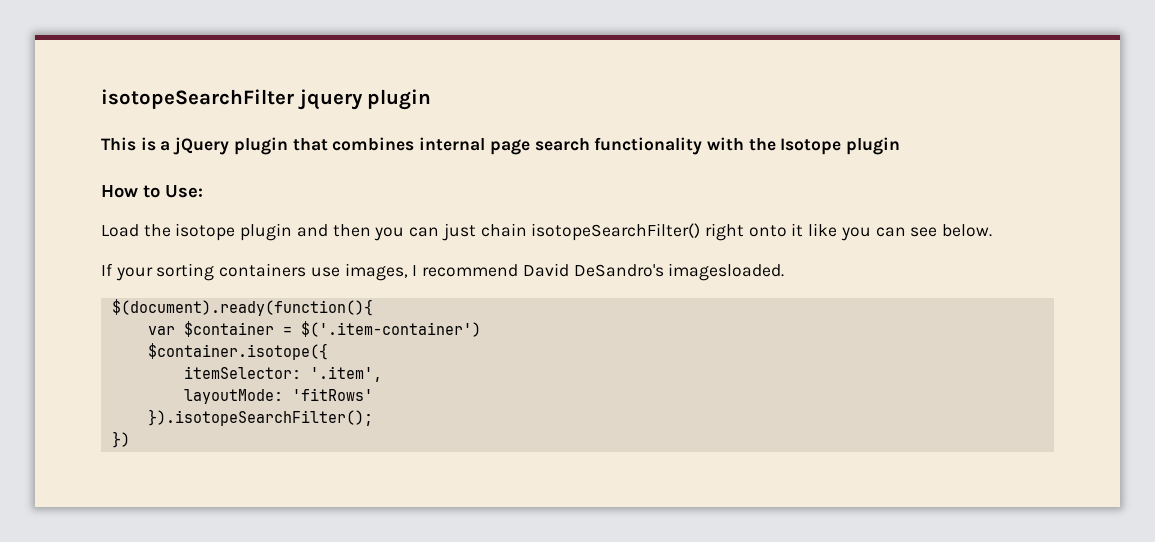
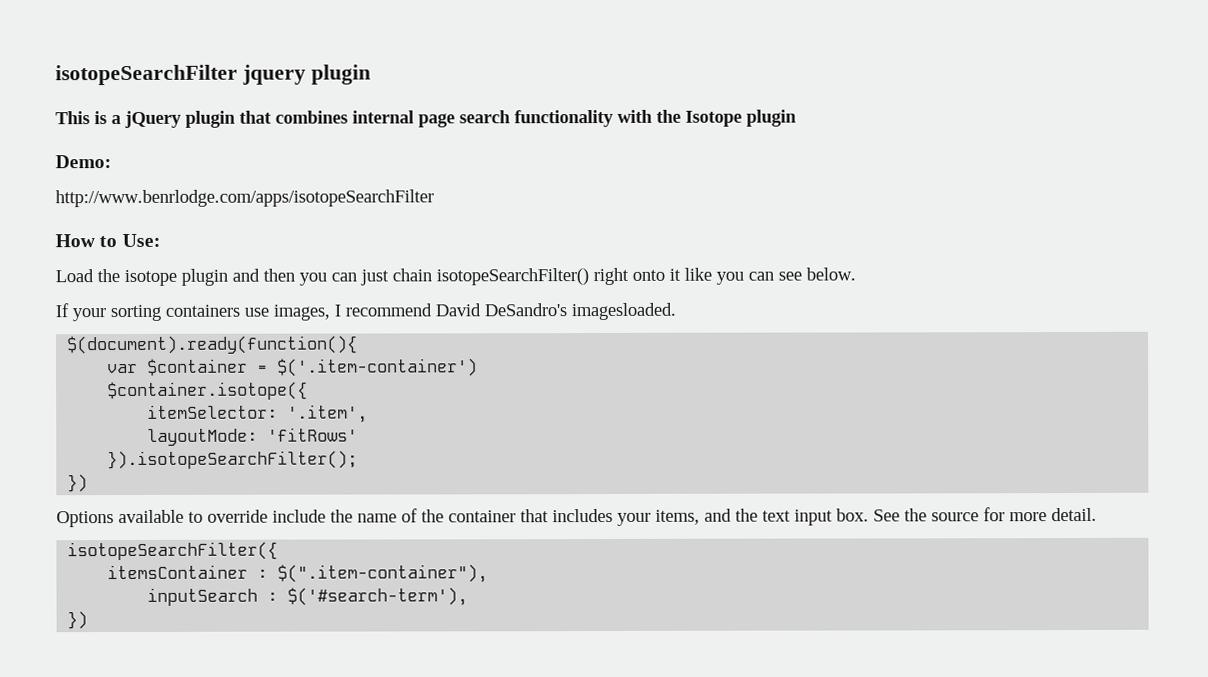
+ Demo:
+ http://www.benrlodge.com/apps/isotopeSearchFilter
+ Options available to override include the name of the container that includes your items, and the text input box. See the source for more detail.
+ isotopeSearchFilter({
+ itemsContainer : $(".item-container"),
+ inputSearch : $('#search-term'),
+ })

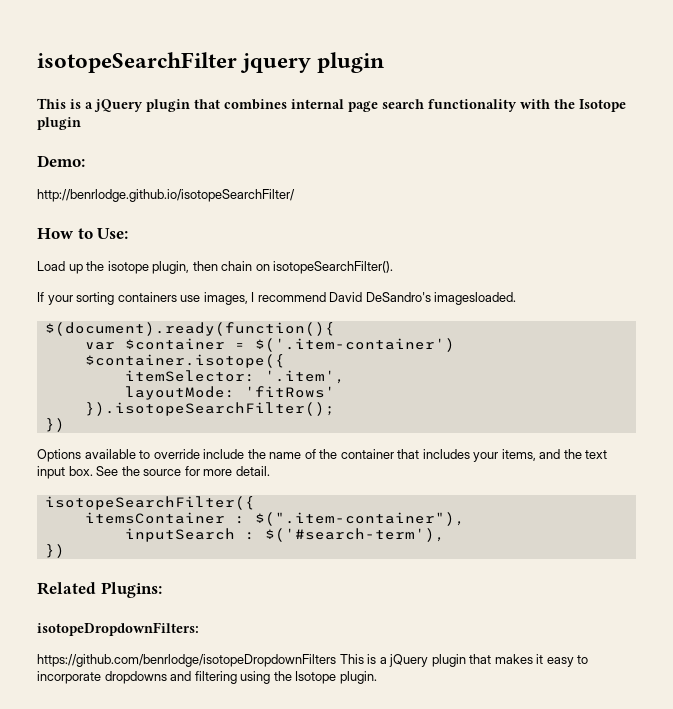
- http://www.benrlodge.com/apps/isotopeSearchFilter
+ http://benrlodge.github.io/isotopeSearchFilter/
- Load the isotope plugin and then you can just chain isotopeSearchFilter() right onto it like you can see below.
+ Load up the isotope plugin, then chain on isotopeSearchFilter().
+ Related Plugins:
+ isotopeDropdownFilters:
+ https://github.com/benrlodge/isotopeDropdownFilters This is a jQuery plugin that makes it easy to incorporate dropdowns and filtering using the Isotope plugin.

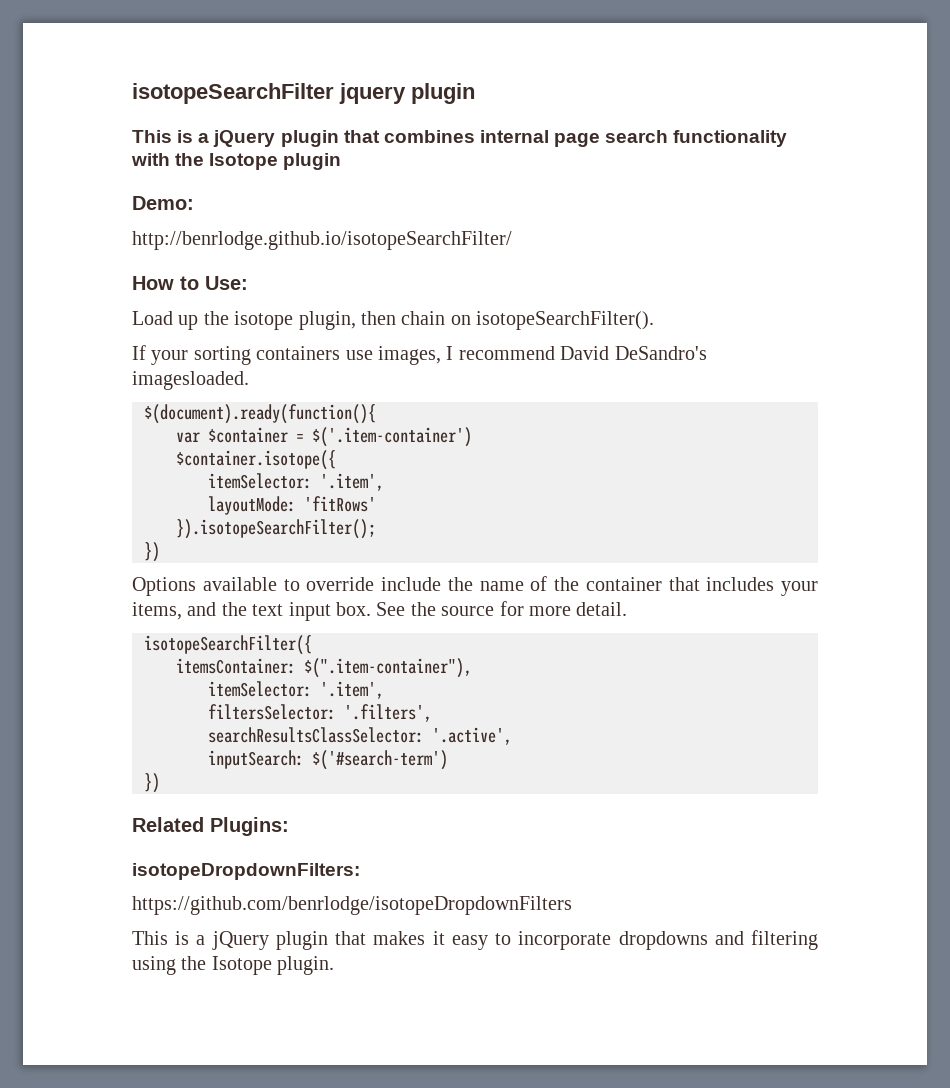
- itemsContainer : $(".item-container"),
- inputSearch : $('#search-term'),
+ itemsContainer: $(".item-container"),
+ itemSelector: '.item',
+ filtersSelector: '.filters',
+ searchResultsClassSelector: '.active',
+ inputSearch: $('#search-term')
- https://github.com/benrlodge/isotopeDropdownFilters This is a jQuery plugin that makes it easy to incorporate dropdowns and filtering using the Isotope plugin.
+ https://github.com/benrlodge/isotopeDropdownFilters
+ This is a jQuery plugin that makes it easy to incorporate dropdowns and filtering using the Isotope plugin.

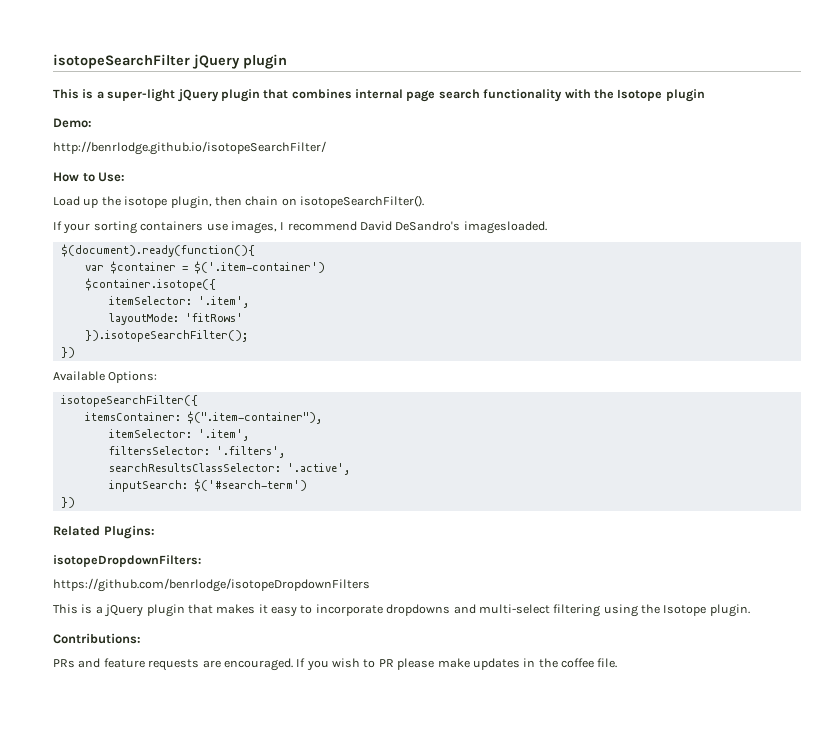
- isotopeSearchFilter jquery plugin
+ isotopeSearchFilter jQuery plugin
- This is a jQuery plugin that combines internal page search functionality with the Isotope plugin
+ This is a super-light jQuery plugin that combines internal page search functionality with the Isotope plugin
- Options available to override include the name of the container that includes your items, and the text input box. See the source for more detail.
+ Available Options:
- This is a jQuery plugin that makes it easy to incorporate dropdowns and filtering using the Isotope plugin.
+ This is a jQuery plugin that makes it easy to incorporate dropdowns and multi-select filtering using the Isotope plugin.
+ Contributions:
+ PRs and feature requests are encouraged. If you wish to PR please make updates in the coffee file.

